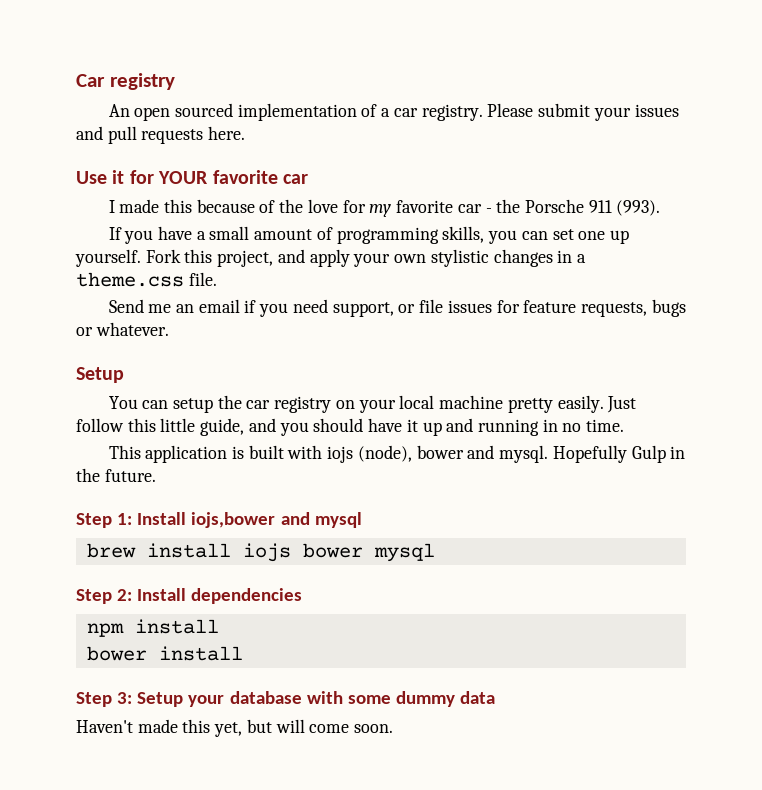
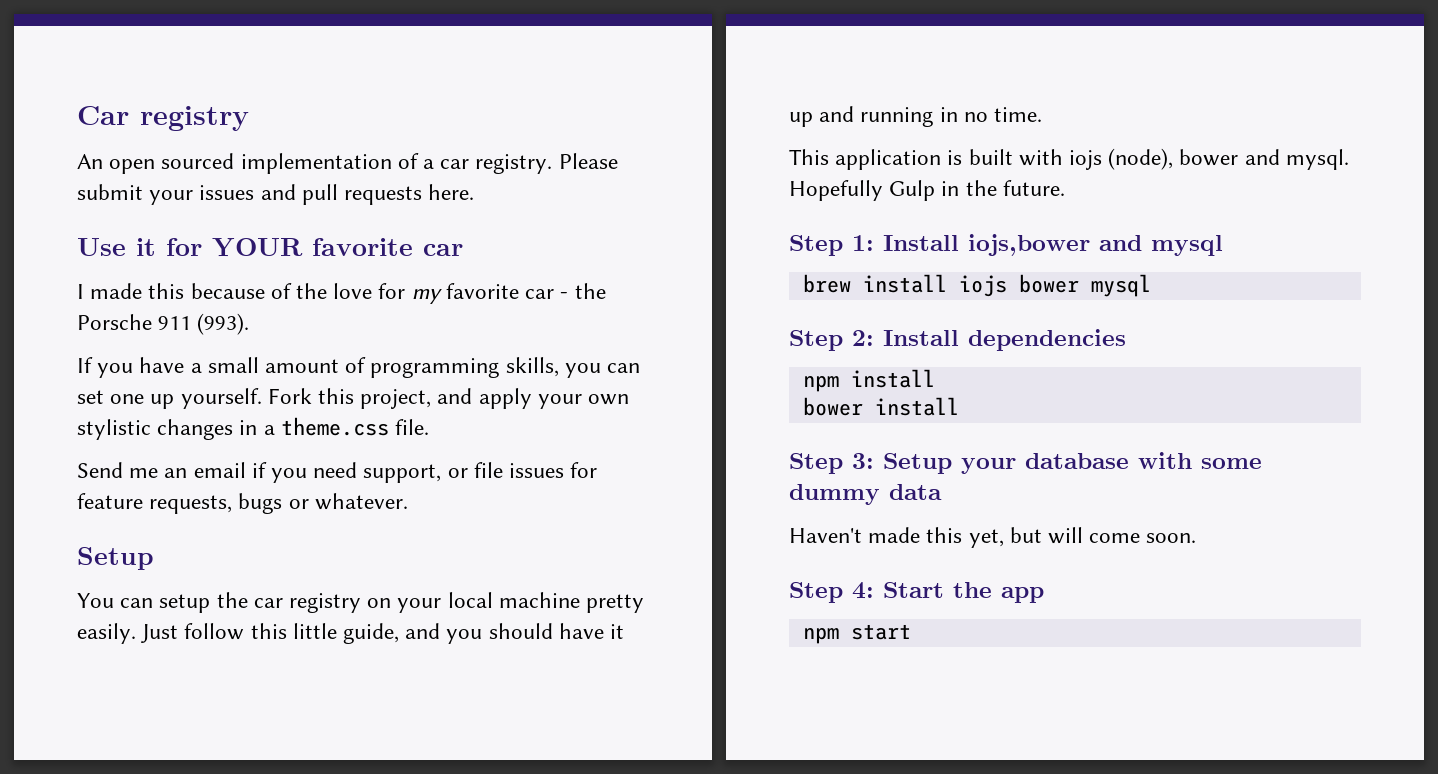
+ Step 4: Start the app
+ npm start

